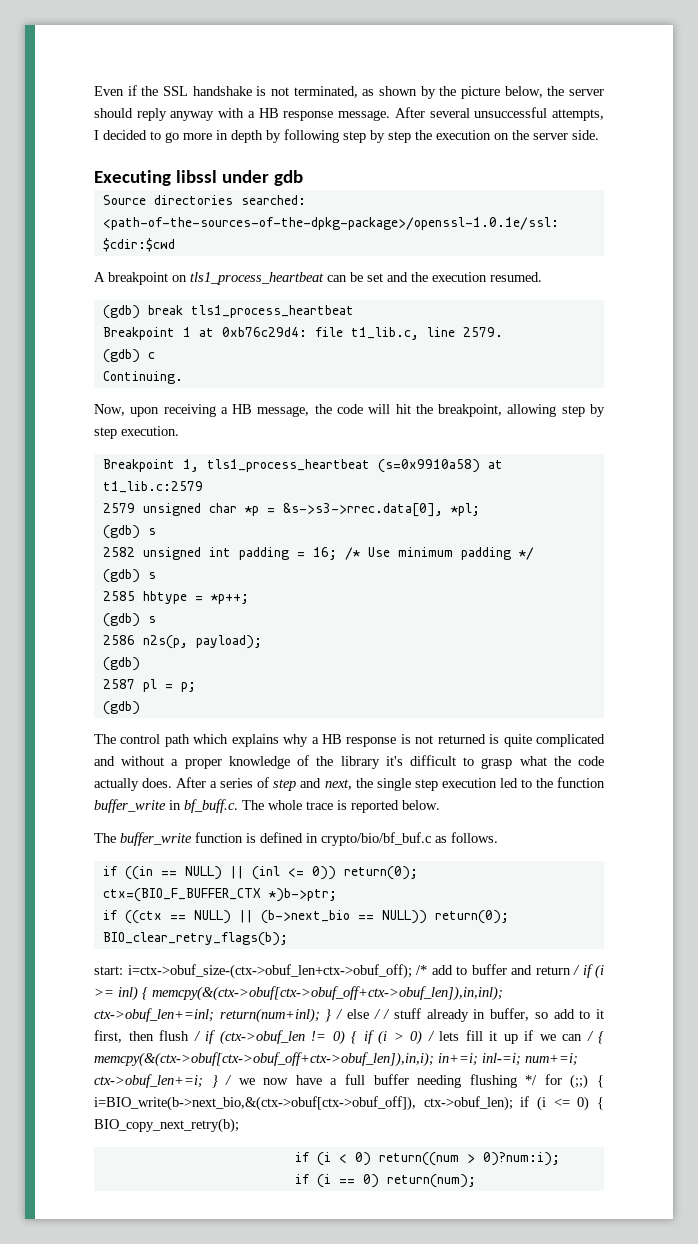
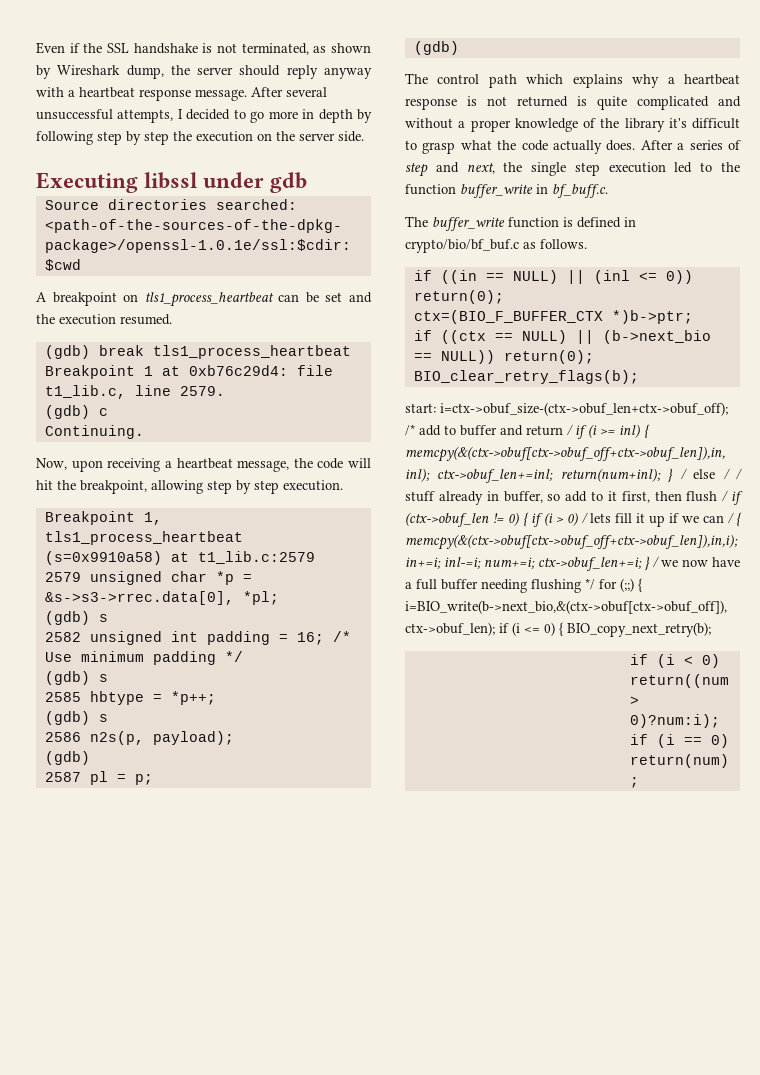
- Even if the SSL handshake is not terminated, as shown by the picture below, the server should reply anyway with a HB response message.
+ Even if the SSL handshake is not terminated, as shown by Wireshark dump, the server should reply anyway with a heartbeat response message.
- Now, upon receiving a HB message, the code will hit the breakpoint, allowing step by step execution.
+ Now, upon receiving a heartbeat message, the code will hit the breakpoint, allowing step by step execution.
- The control path which explains why a HB response is not returned is quite complicated and without a proper knowledge of the library it's difficult to grasp what the code actually does.
+ The control path which explains why a heartbeat response is not returned is quite complicated and without a proper knowledge of the library it's difficult to grasp what the code actually does.
- After a series of step and next, the single step execution led to the function buffer_write in bf_buff.c. The whole trace is reported below.
+ After a series of step and next, the single step execution led to the function buffer_write in bf_buff.c.

